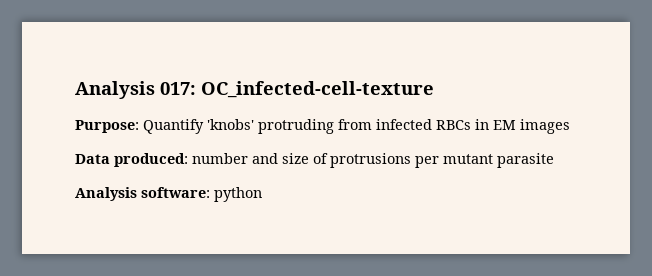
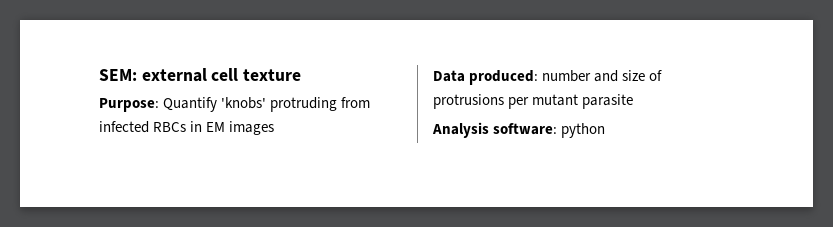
- Analysis 017: OC_infected-cell-texture
+ SEM: external cell texture

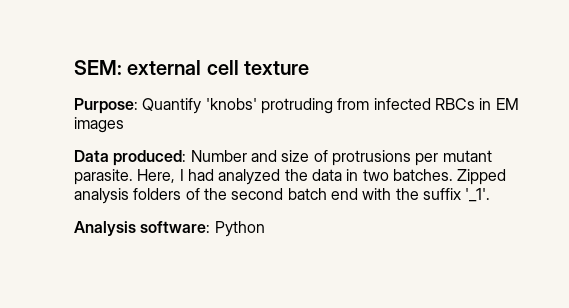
- Data produced: number and size of protrusions per mutant parasite
+ Data produced: Number and size of protrusions per mutant parasite. Here, I had analyzed the data in two batches. Zipped analysis folders of the second batch end with the suffix '_1'.
- Analysis software: python
+ Analysis software: Python

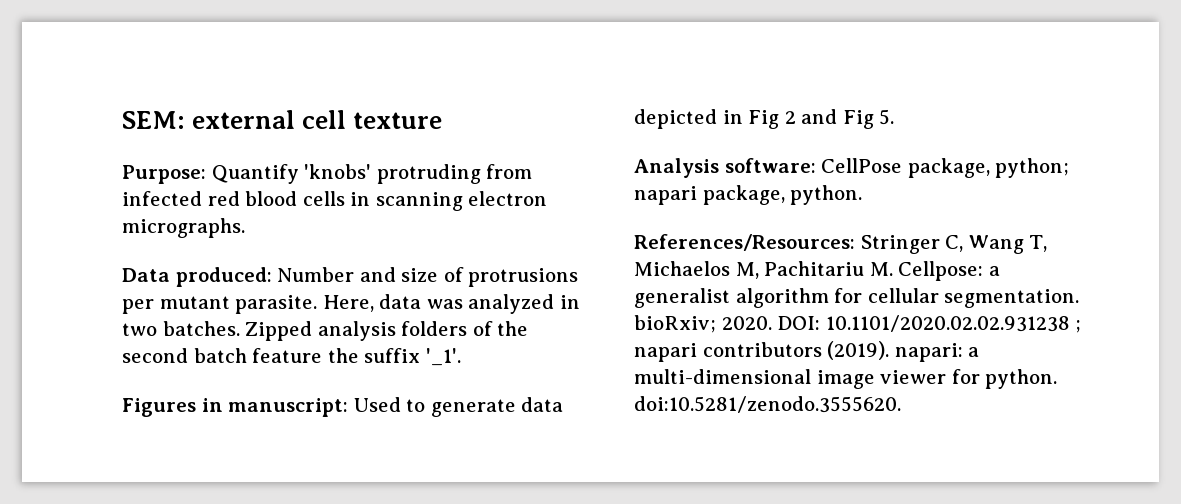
- Purpose: Quantify 'knobs' protruding from infected RBCs in EM images
+ Purpose: Quantify 'knobs' protruding from infected red blood cells in scanning electron micrographs.
- Here, I had analyzed the data in two batches.
+ Here, data was analyzed in two batches.
- Zipped analysis folders of the second batch end with the suffix '_1'.
+ Zipped analysis folders of the second batch feature the suffix '_1'.
- Analysis software: Python
+ Figures in manuscript: Used to generate data depicted in Fig 2 and Fig 5.
+ Analysis software: CellPose package, python; napari package, python.
+ References/Resources: Stringer C, Wang T, Michaelos M, Pachitariu M. Cellpose: a generalist algorithm for cellular segmentation. bioRxiv; 2020. DOI: 10.1101/2020.02.02.931238 ; napari contributors (2019). napari: a multi-dimensional image viewer for python. doi:10.5281/zenodo.3555620.

